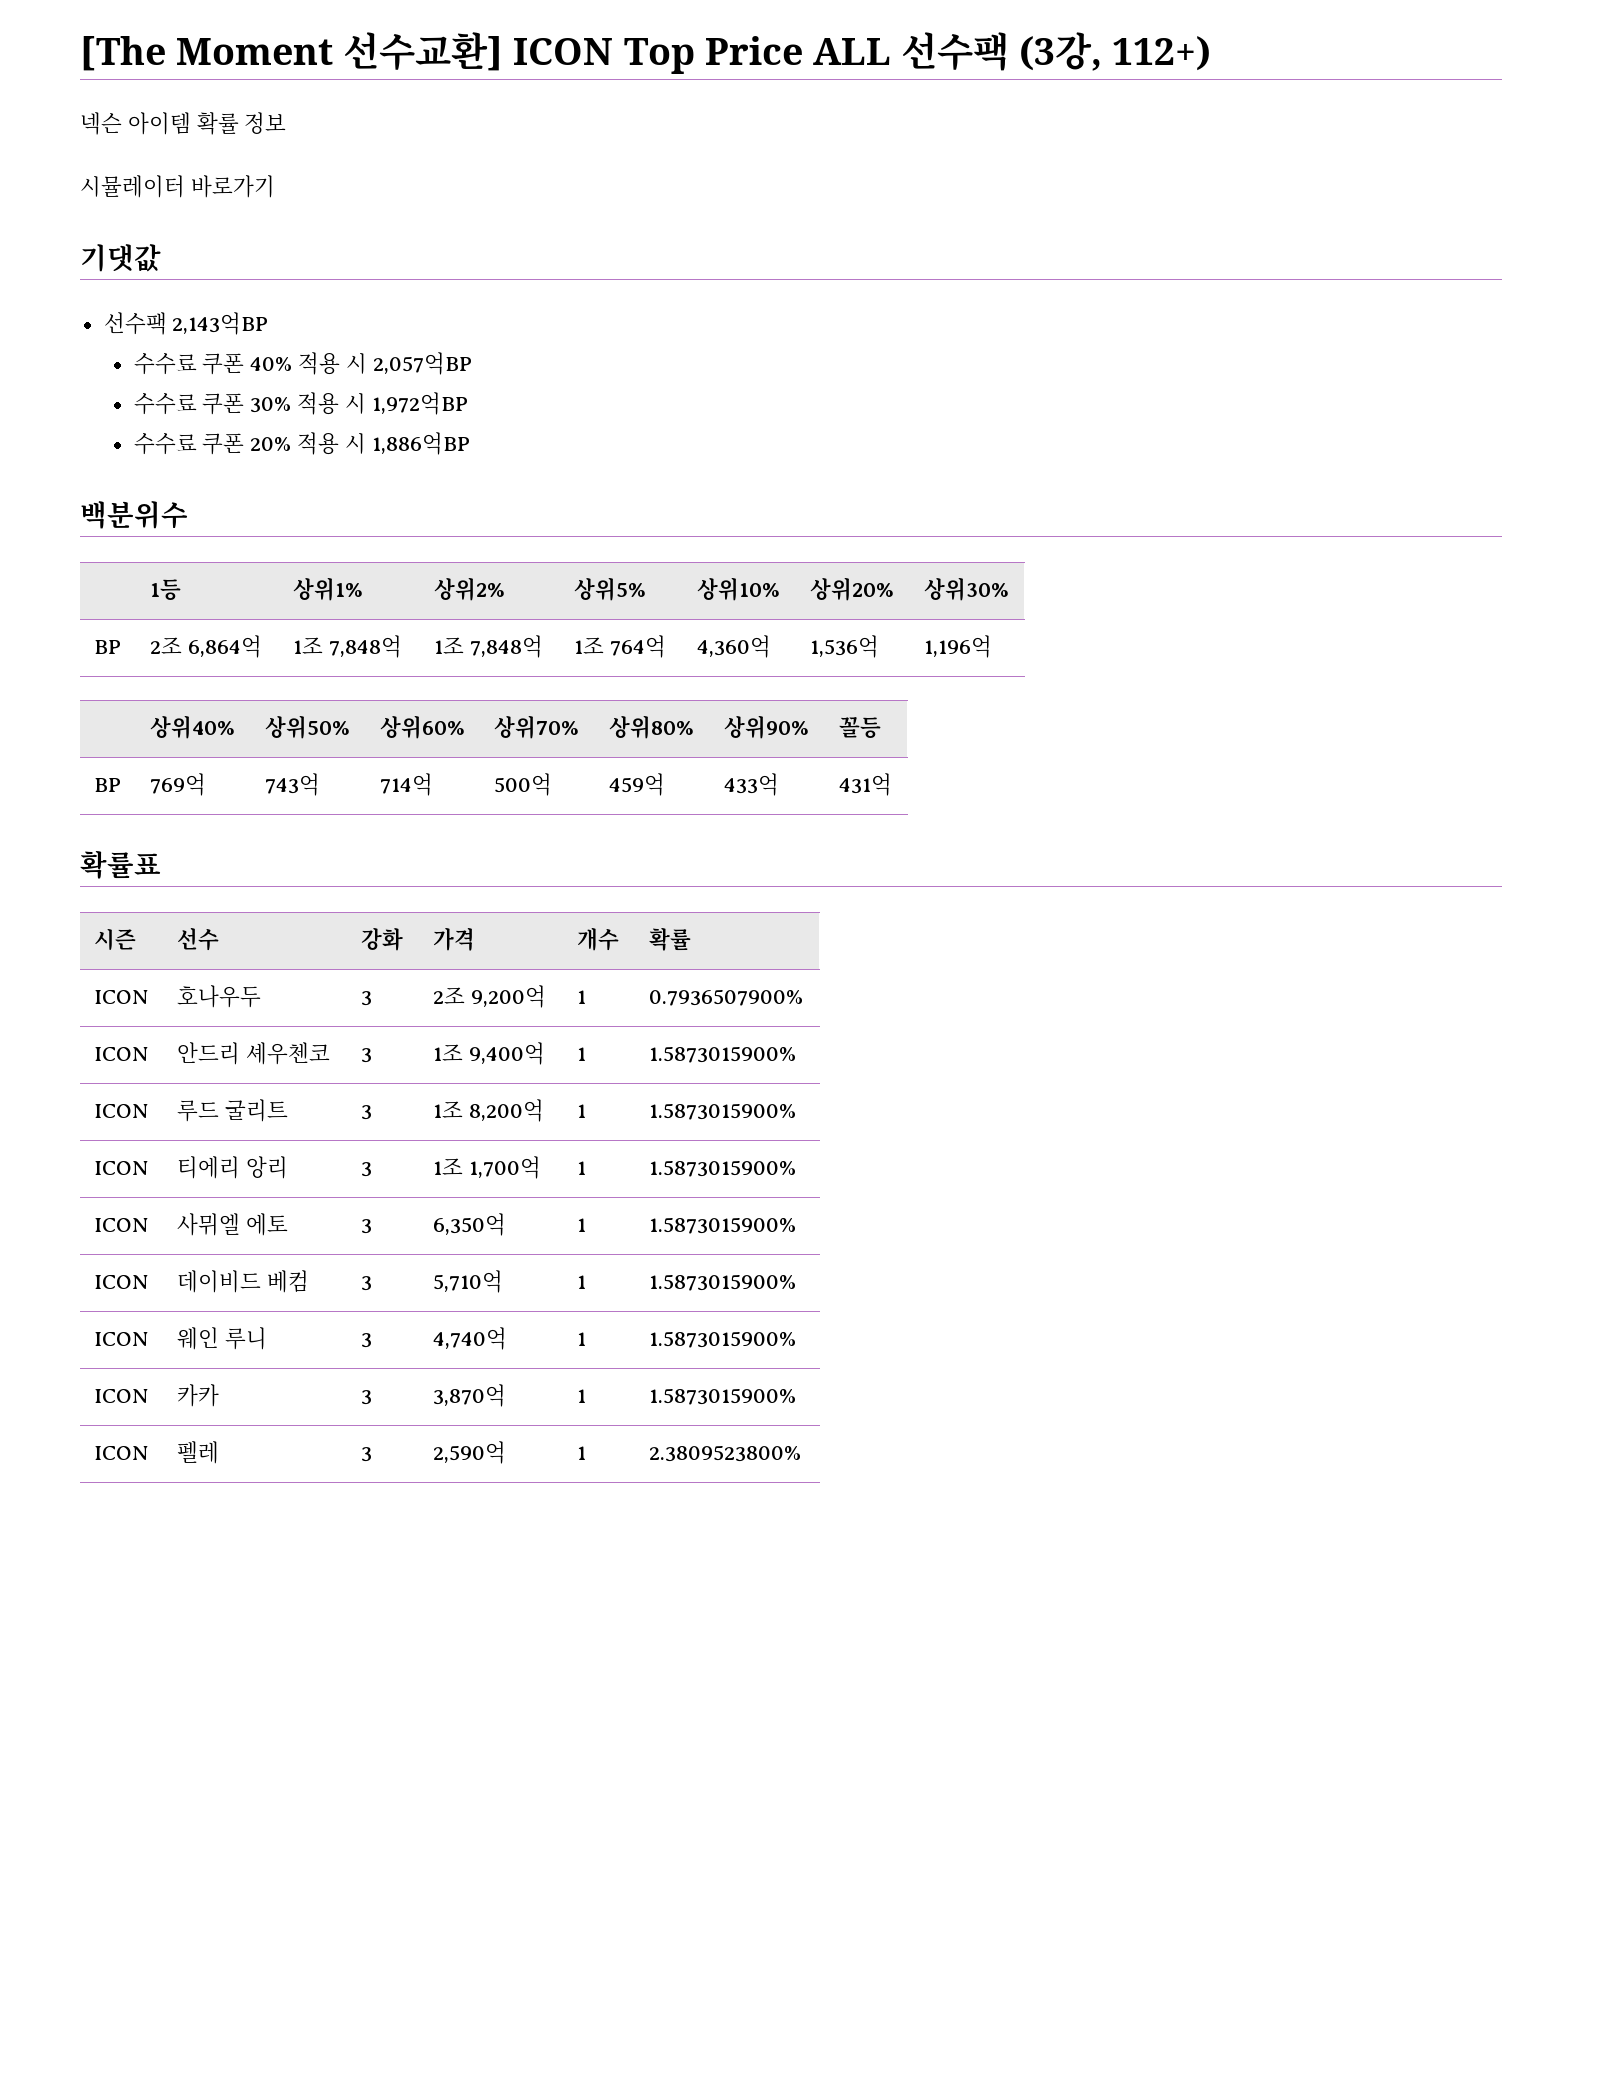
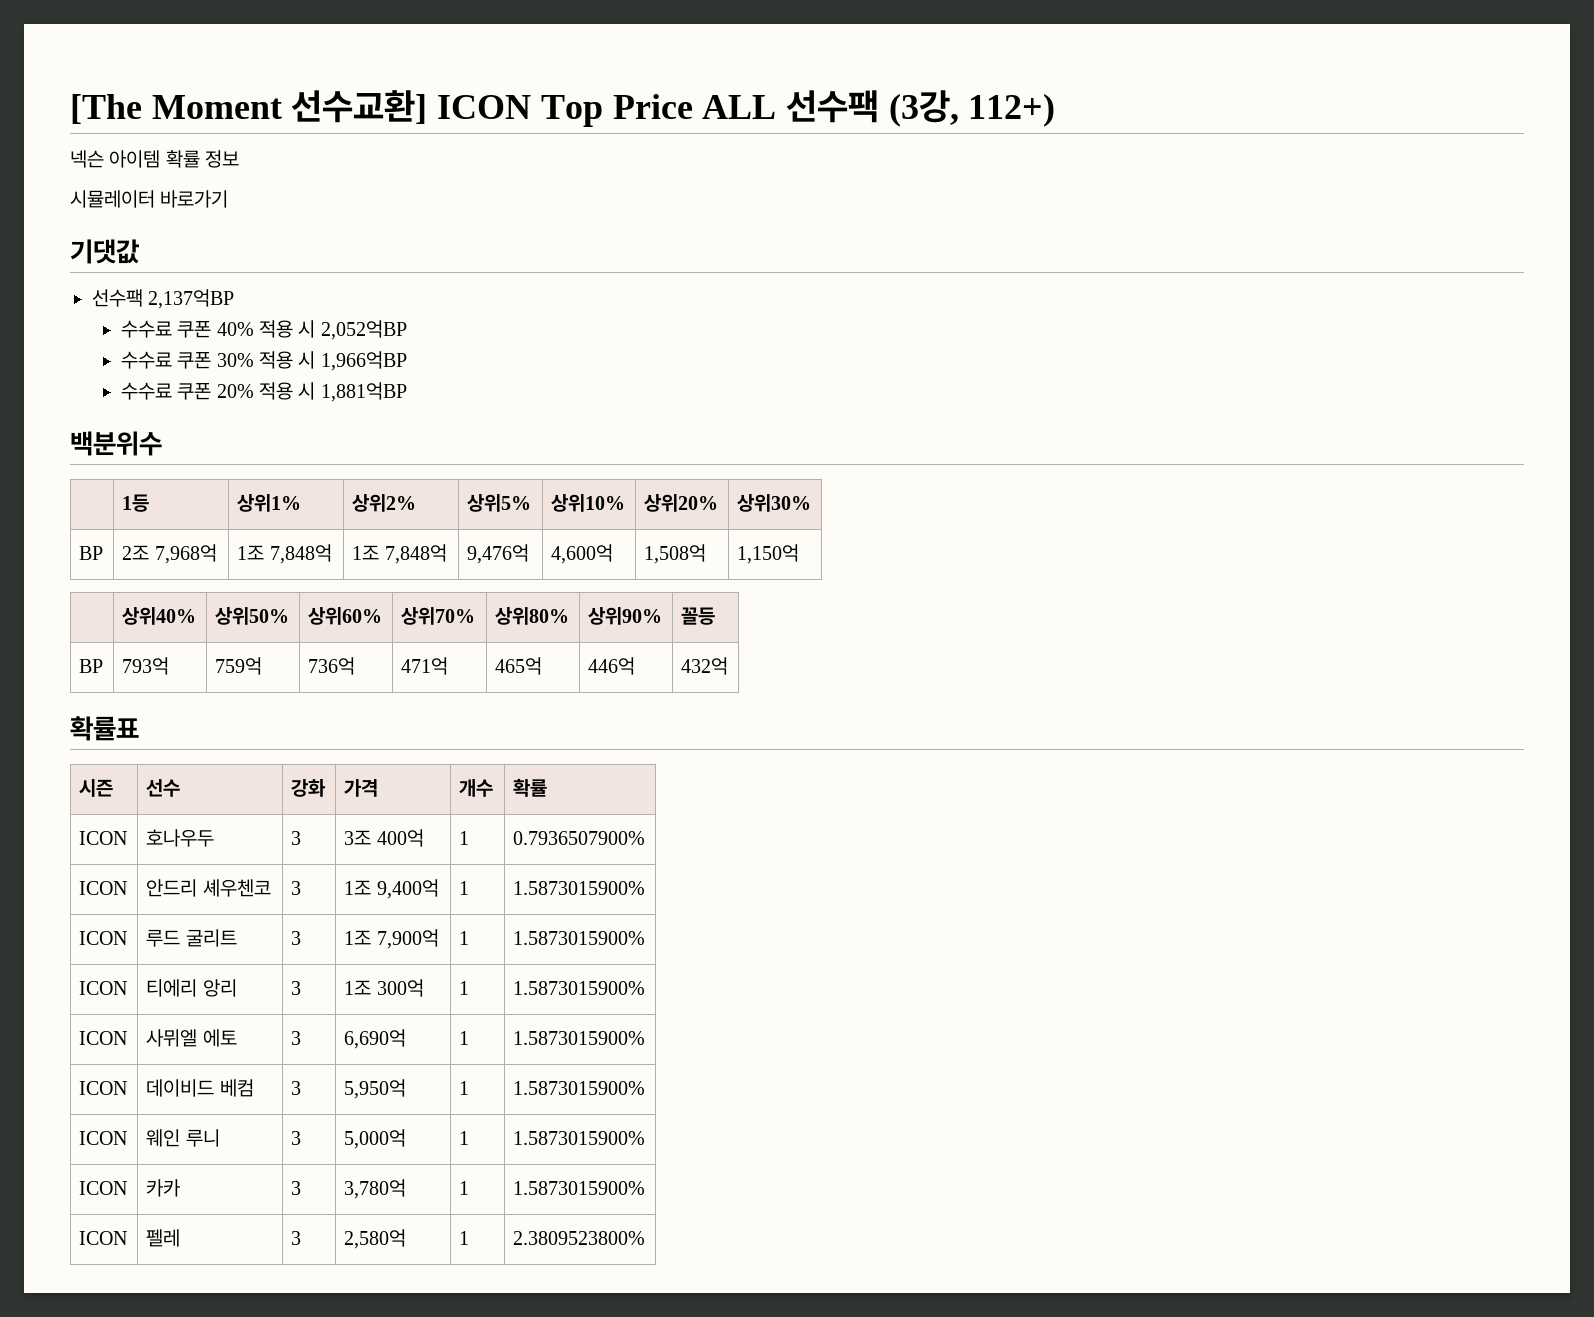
- 선수팩 2,143억BP
+ 선수팩 2,137억BP
- 수수료 쿠폰 40% 적용 시 2,057억BP
+ 수수료 쿠폰 40% 적용 시 2,052억BP
- 수수료 쿠폰 30% 적용 시 1,972억BP
+ 수수료 쿠폰 30% 적용 시 1,966억BP
- 수수료 쿠폰 20% 적용 시 1,886억BP
+ 수수료 쿠폰 20% 적용 시 1,881억BP
- BP | 2조 6,864억 | 1조 7,848억 | 1조 7,848억 | 1조 764억 | 4,360억 | 1,536억 | 1,196억
+ BP | 2조 7,968억 | 1조 7,848억 | 1조 7,848억 | 9,476억 | 4,600억 | 1,508억 | 1,150억
- BP | 769억 | 743억 | 714억 | 500억 | 459억 | 433억 | 431억
+ BP | 793억 | 759억 | 736억 | 471억 | 465억 | 446억 | 432억
- ICON | 호나우두 | 3 | 2조 9,200억 | 1 | 0.7936507900%
+ ICON | 호나우두 | 3 | 3조 400억 | 1 | 0.7936507900%
- ICON | 루드 굴리트 | 3 | 1조 8,200억 | 1 | 1.5873015900%
+ ICON | 루드 굴리트 | 3 | 1조 7,900억 | 1 | 1.5873015900%
- ICON | 티에리 앙리 | 3 | 1조 1,700억 | 1 | 1.5873015900%
+ ICON | 티에리 앙리 | 3 | 1조 300억 | 1 | 1.5873015900%
- ICON | 사뮈엘 에토 | 3 | 6,350억 | 1 | 1.5873015900%
+ ICON | 사뮈엘 에토 | 3 | 6,690억 | 1 | 1.5873015900%
- ICON | 데이비드 베컴 | 3 | 5,710억 | 1 | 1.5873015900%
+ ICON | 데이비드 베컴 | 3 | 5,950억 | 1 | 1.5873015900%
- ICON | 웨인 루니 | 3 | 4,740억 | 1 | 1.5873015900%
+ ICON | 웨인 루니 | 3 | 5,000억 | 1 | 1.5873015900%
- ICON | 카카 | 3 | 3,870억 | 1 | 1.5873015900%
+ ICON | 카카 | 3 | 3,780억 | 1 | 1.5873015900%
- ICON | 펠레 | 3 | 2,590억 | 1 | 2.3809523800%
+ ICON | 펠레 | 3 | 2,580억 | 1 | 2.3809523800%

